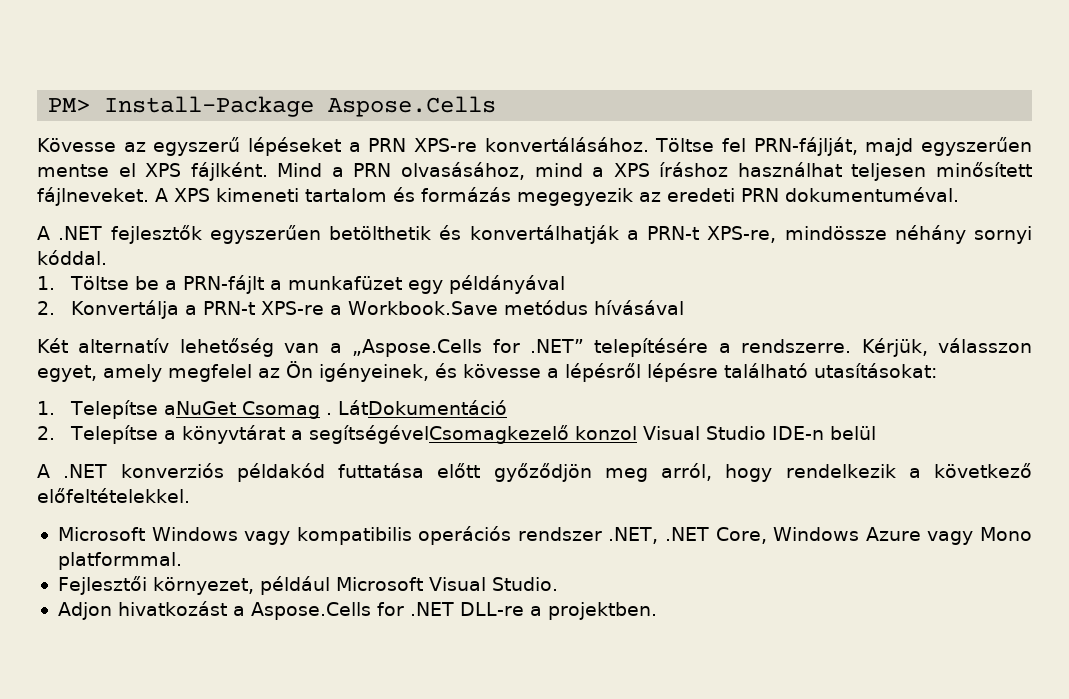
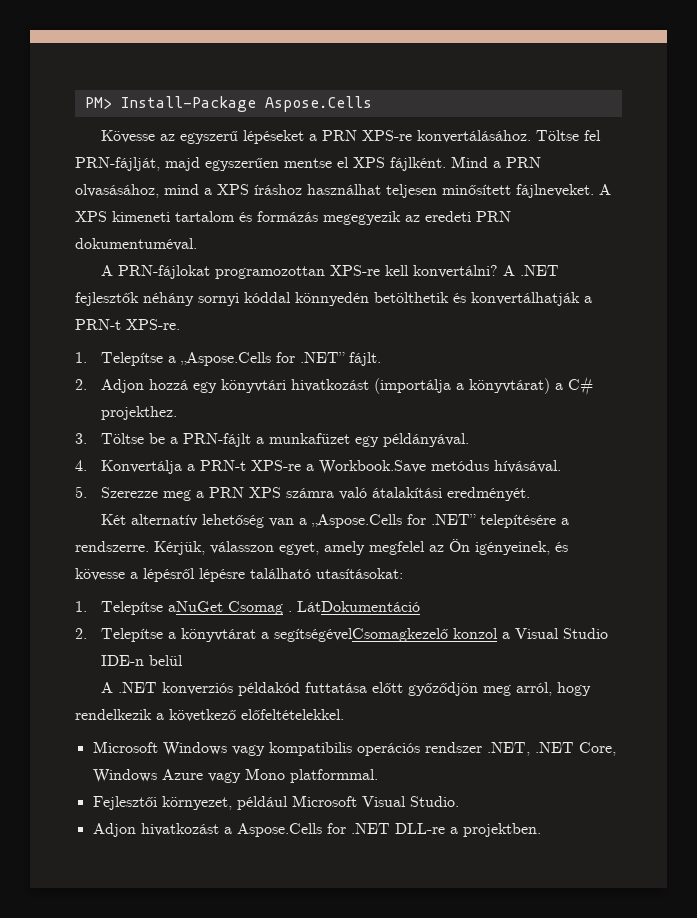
- A .NET fejlesztők egyszerűen betölthetik és konvertálhatják a PRN-t XPS-re, mindössze néhány sornyi kóddal.
- 1. Töltse be a PRN-fájlt a munkafüzet egy példányával
- 2. Konvertálja a PRN-t XPS-re a Workbook.Save metódus hívásával
+ A PRN-fájlokat programozottan XPS-re kell konvertálni? A .NET fejlesztők néhány sornyi kóddal könnyedén betölthetik és konvertálhatják a PRN-t XPS-re.
+ 1. Telepítse a „Aspose.Cells for .NET” fájlt.
+ 2. Adjon hozzá egy könyvtári hivatkozást (importálja a könyvtárat) a C# projekthez.
+ 3. Töltse be a PRN-fájlt a munkafüzet egy példányával.
+ 4. Konvertálja a PRN-t XPS-re a Workbook.Save metódus hívásával.
+ 5. Szerezze meg a PRN XPS számra való átalakítási eredményét.
- 2. Telepítse a könyvtárat a segítségévelCsomagkezelő konzol Visual Studio IDE-n belül
+ 2. Telepítse a könyvtárat a segítségévelCsomagkezelő konzol a Visual Studio IDE-n belül

